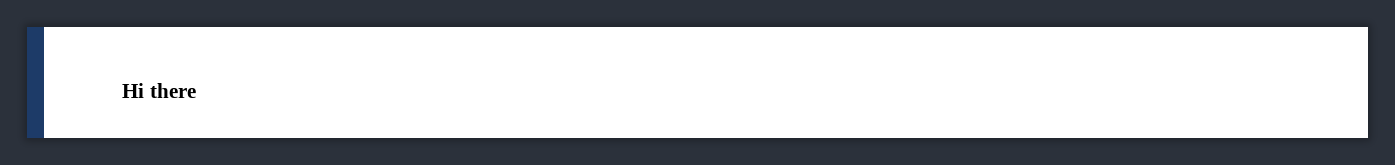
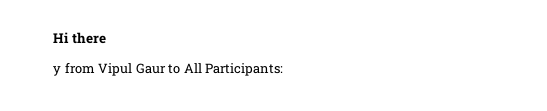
+ y from Vipul Gaur to All Participants:

